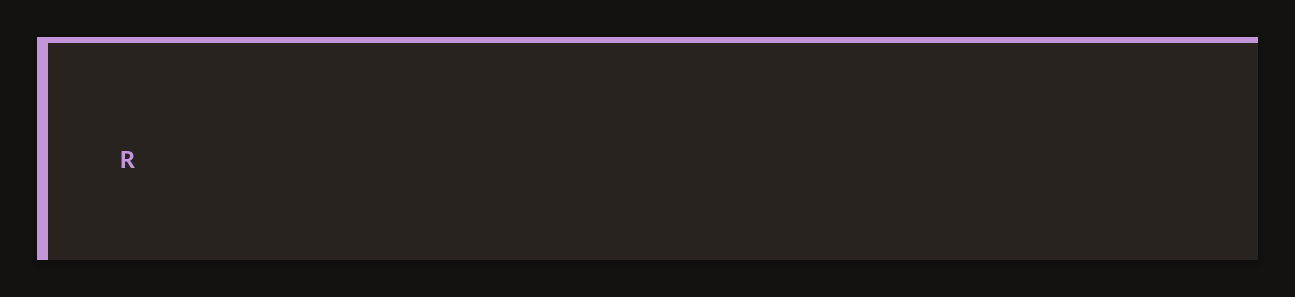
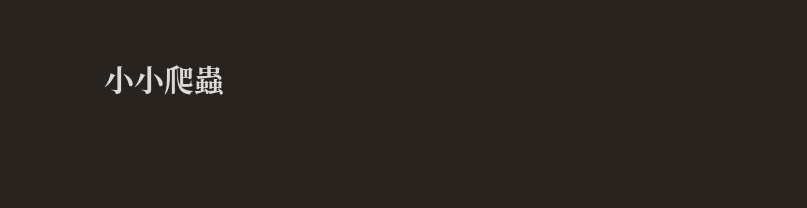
- R
+ 小小爬蟲

